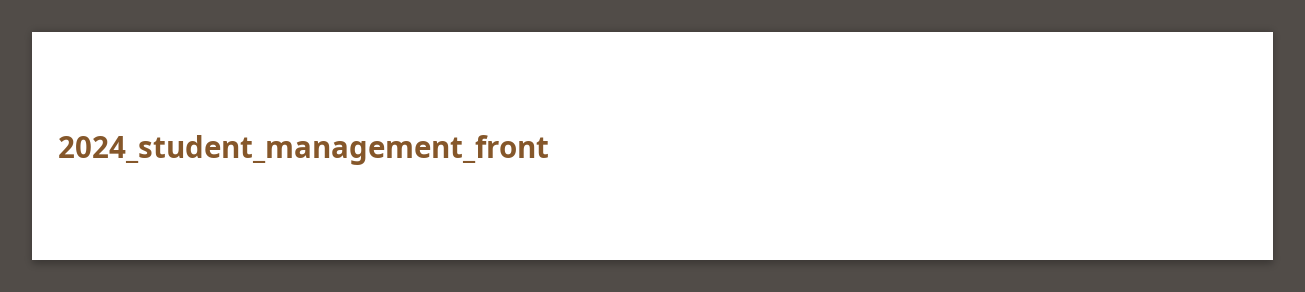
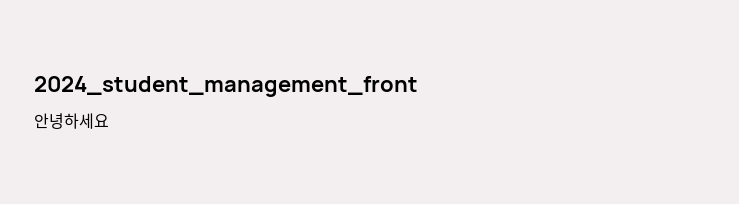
+ 안녕하세요

